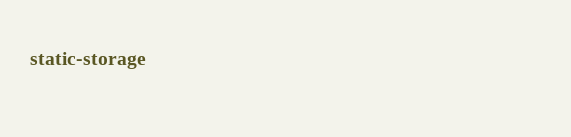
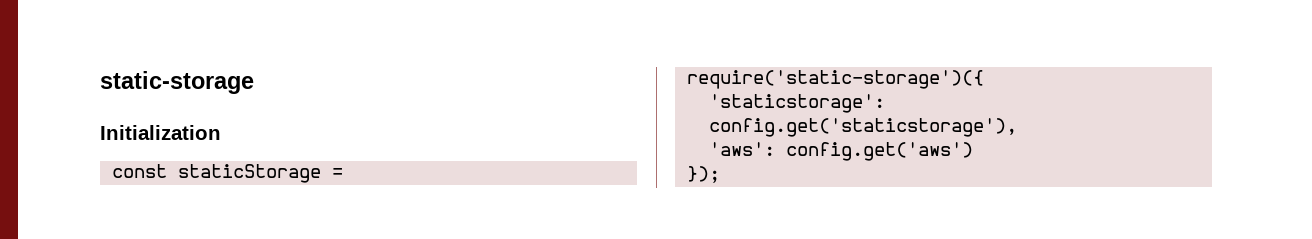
+ Initialization
+ const staticStorage = require('static-storage')({
+ 'staticstorage': config.get('staticstorage'),
+ 'aws': config.get('aws')
+ });

